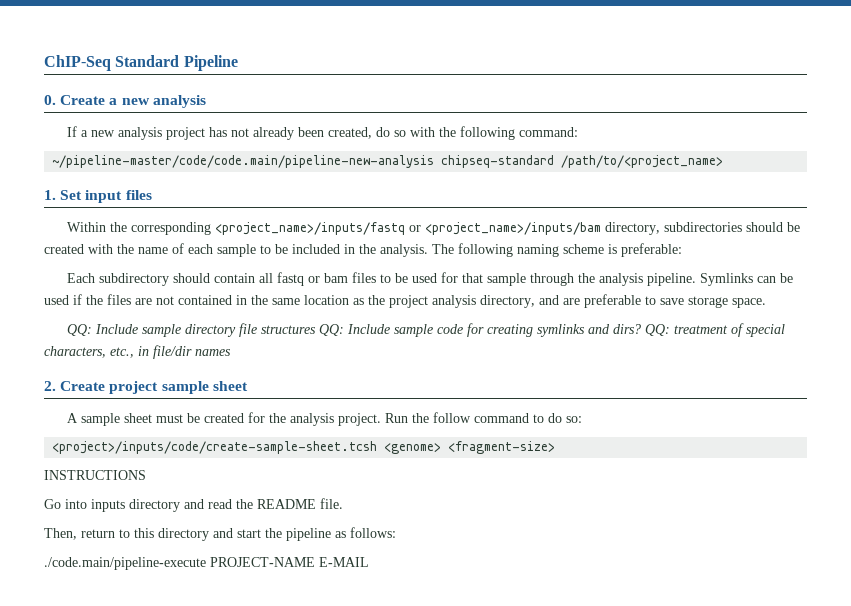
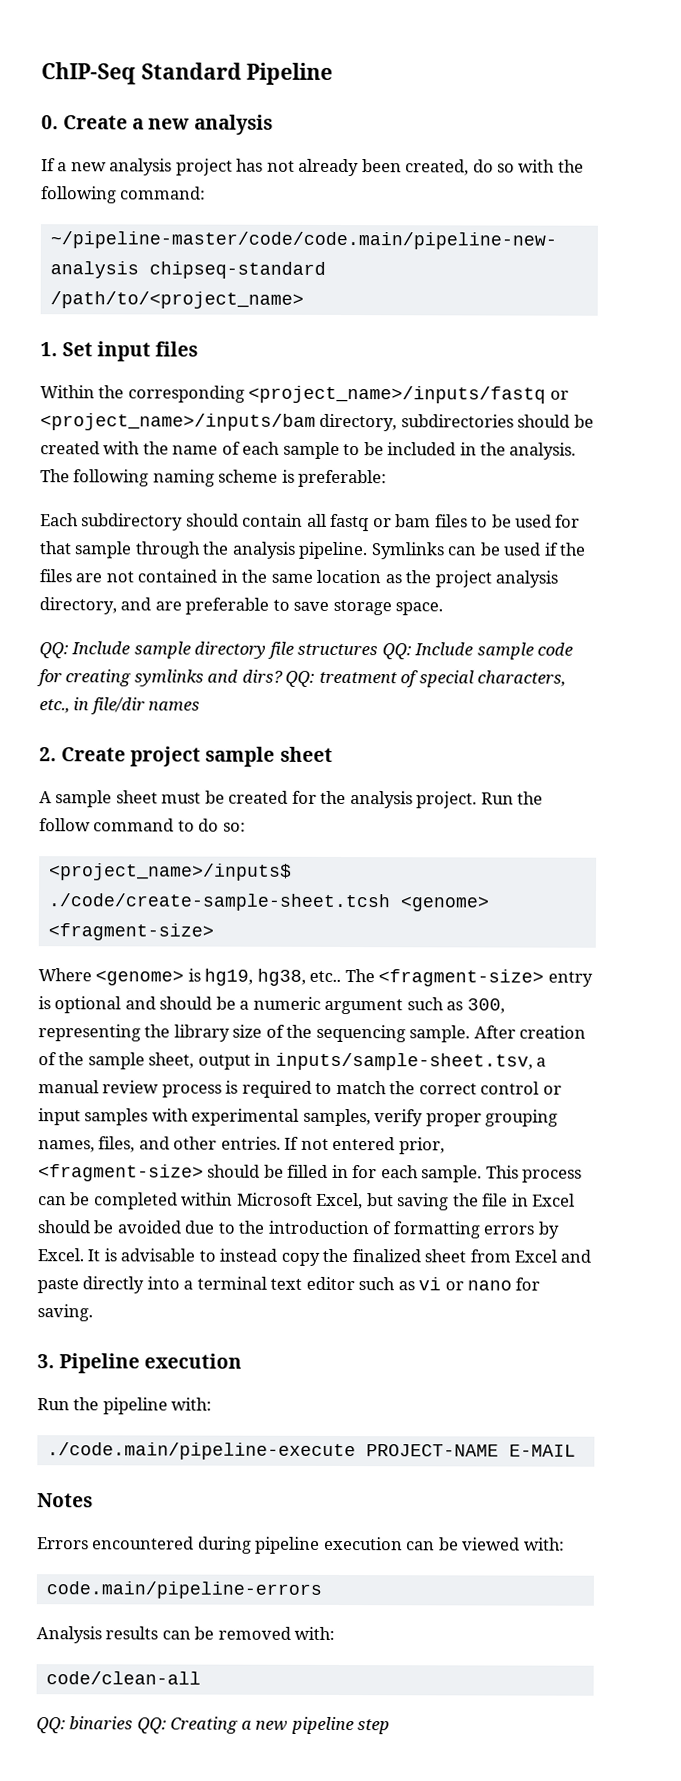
- <project>/inputs/code/create-sample-sheet.tcsh <genome> <fragment-size>
+ <project_name>/inputs$ ./code/create-sample-sheet.tcsh <genome> <fragment-size>
- INSTRUCTIONS
- Go into inputs directory and read the README file.
- Then, return to this directory and start the pipeline as follows:
+ Where <genome> is hg19, hg38, etc.. The <fragment-size> entry is optional and should be a numeric argument such as 300, representing the library size of the sequencing sample. After creation of the sample sheet, output in inputs/sample-sheet.tsv, a manual review process is required to match the correct control or input samples with experimental samples, verify proper grouping names, files, and other entries. If not entered prior, <fragment-size> should be filled in for each sample. This process can be completed within Microsoft Excel, but saving the file in Excel should be avoided due to the introduction of formatting errors by Excel. It is advisable to instead copy the finalized sheet from Excel and paste directly into a terminal text editor such as vi or nano for saving.
+ 3. Pipeline execution
+ Run the pipeline with:
  ./code.main/pipeline-execute PROJECT-NAME E-MAIL
+ Notes
+ Errors encountered during pipeline execution can be viewed with:
+ code.main/pipeline-errors
+ Analysis results can be removed with:
+ code/clean-all
+ QQ: binaries QQ: Creating a new pipeline step

